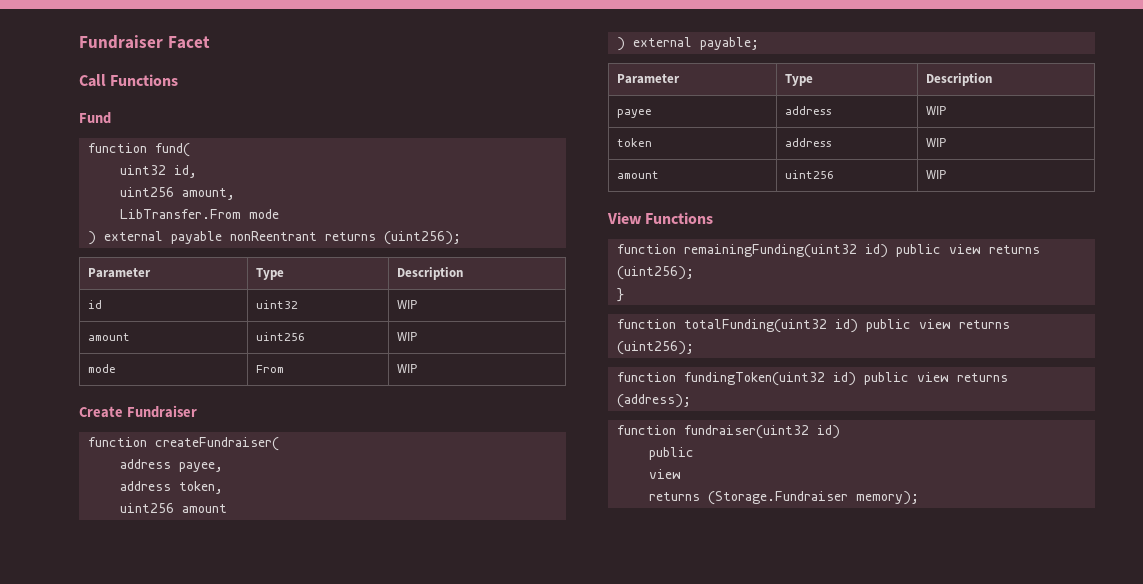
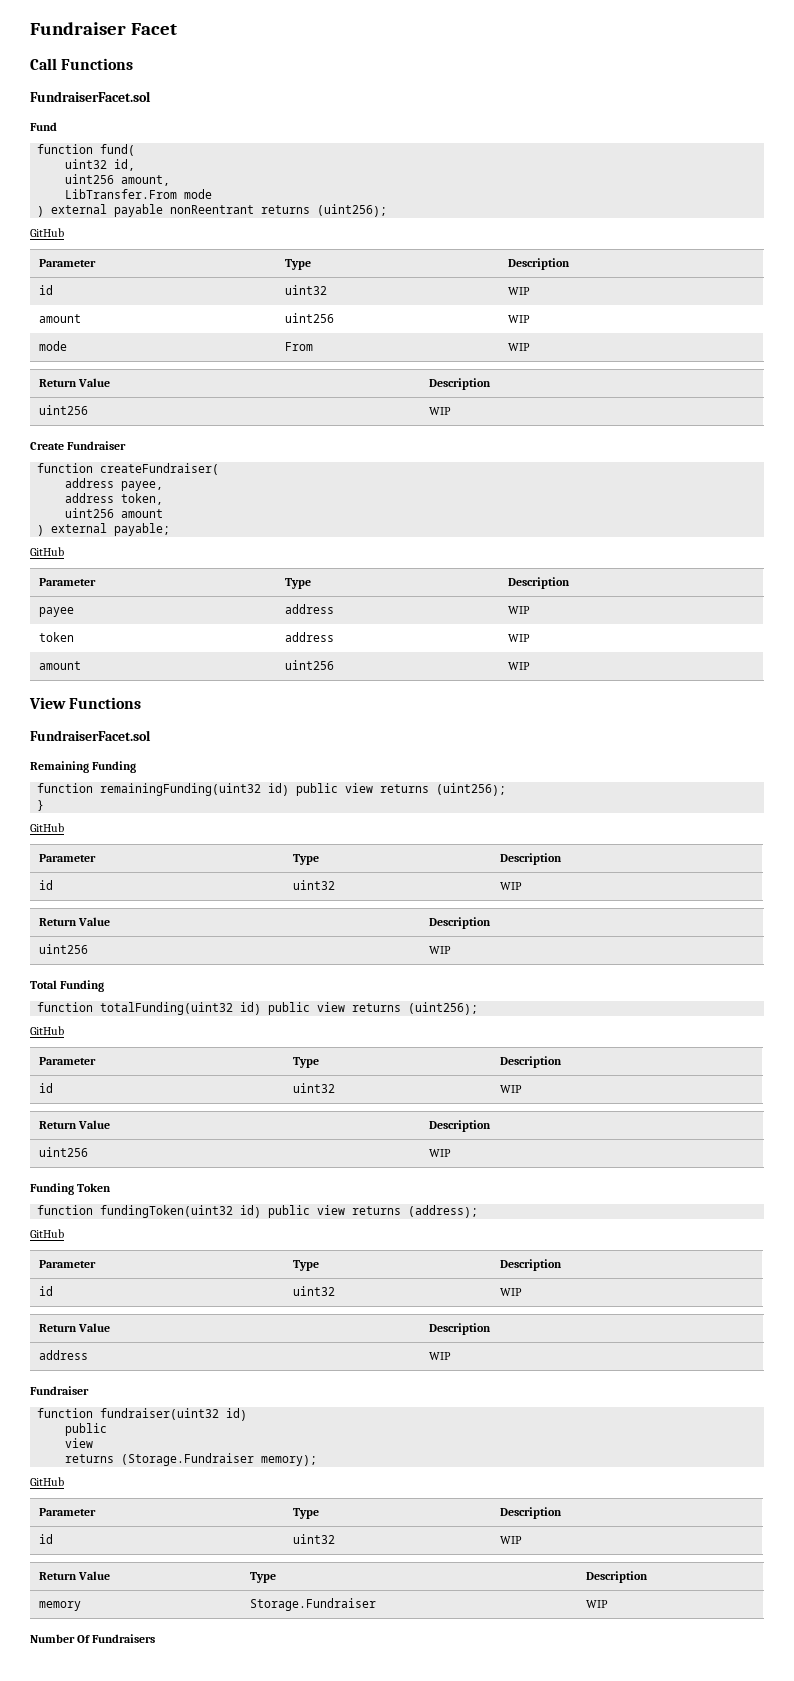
  Call Functions
+ FundraiserFacet.sol
  ) external payable nonReentrant returns (uint256);
+ GitHub
  mode | From | WIP
+ Return Value | Description
+ uint256 | WIP
  ) external payable;
+ GitHub
  View Functions
+ FundraiserFacet.sol
+ Remaining Funding
  }
+ GitHub
+ Parameter | Type | Description
+ id | uint32 | WIP
+ Return Value | Description
+ uint256 | WIP
+ Total Funding
  function totalFunding(uint32 id) public view returns (uint256);
+ GitHub
+ Parameter | Type | Description
+ id | uint32 | WIP
+ Return Value | Description
+ uint256 | WIP
+ Funding Token
  function fundingToken(uint32 id) public view returns (address);
+ GitHub
+ Parameter | Type | Description
+ id | uint32 | WIP
+ Return Value | Description
+ address | WIP
+ Fundraiser
  returns (Storage.Fundraiser memory);
+ GitHub
+ Parameter | Type | Description
+ id | uint32 | WIP
+ Return Value | Type | Description
+ memory | Storage.Fundraiser | WIP
+ Number Of Fundraisers

